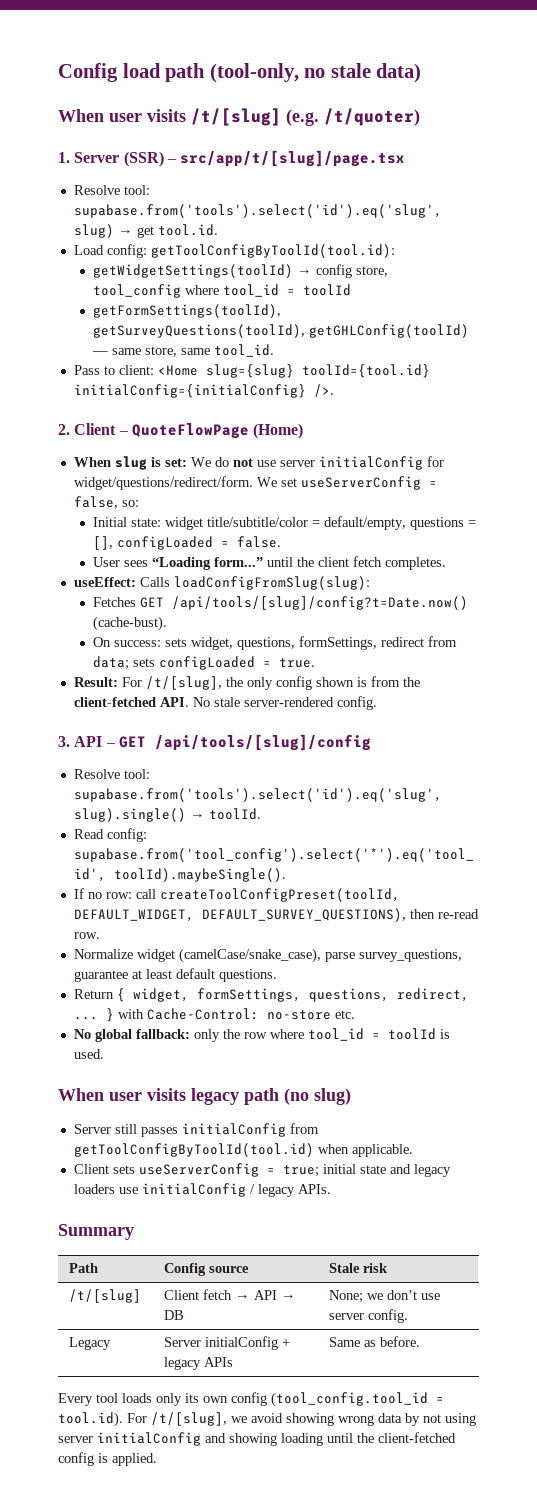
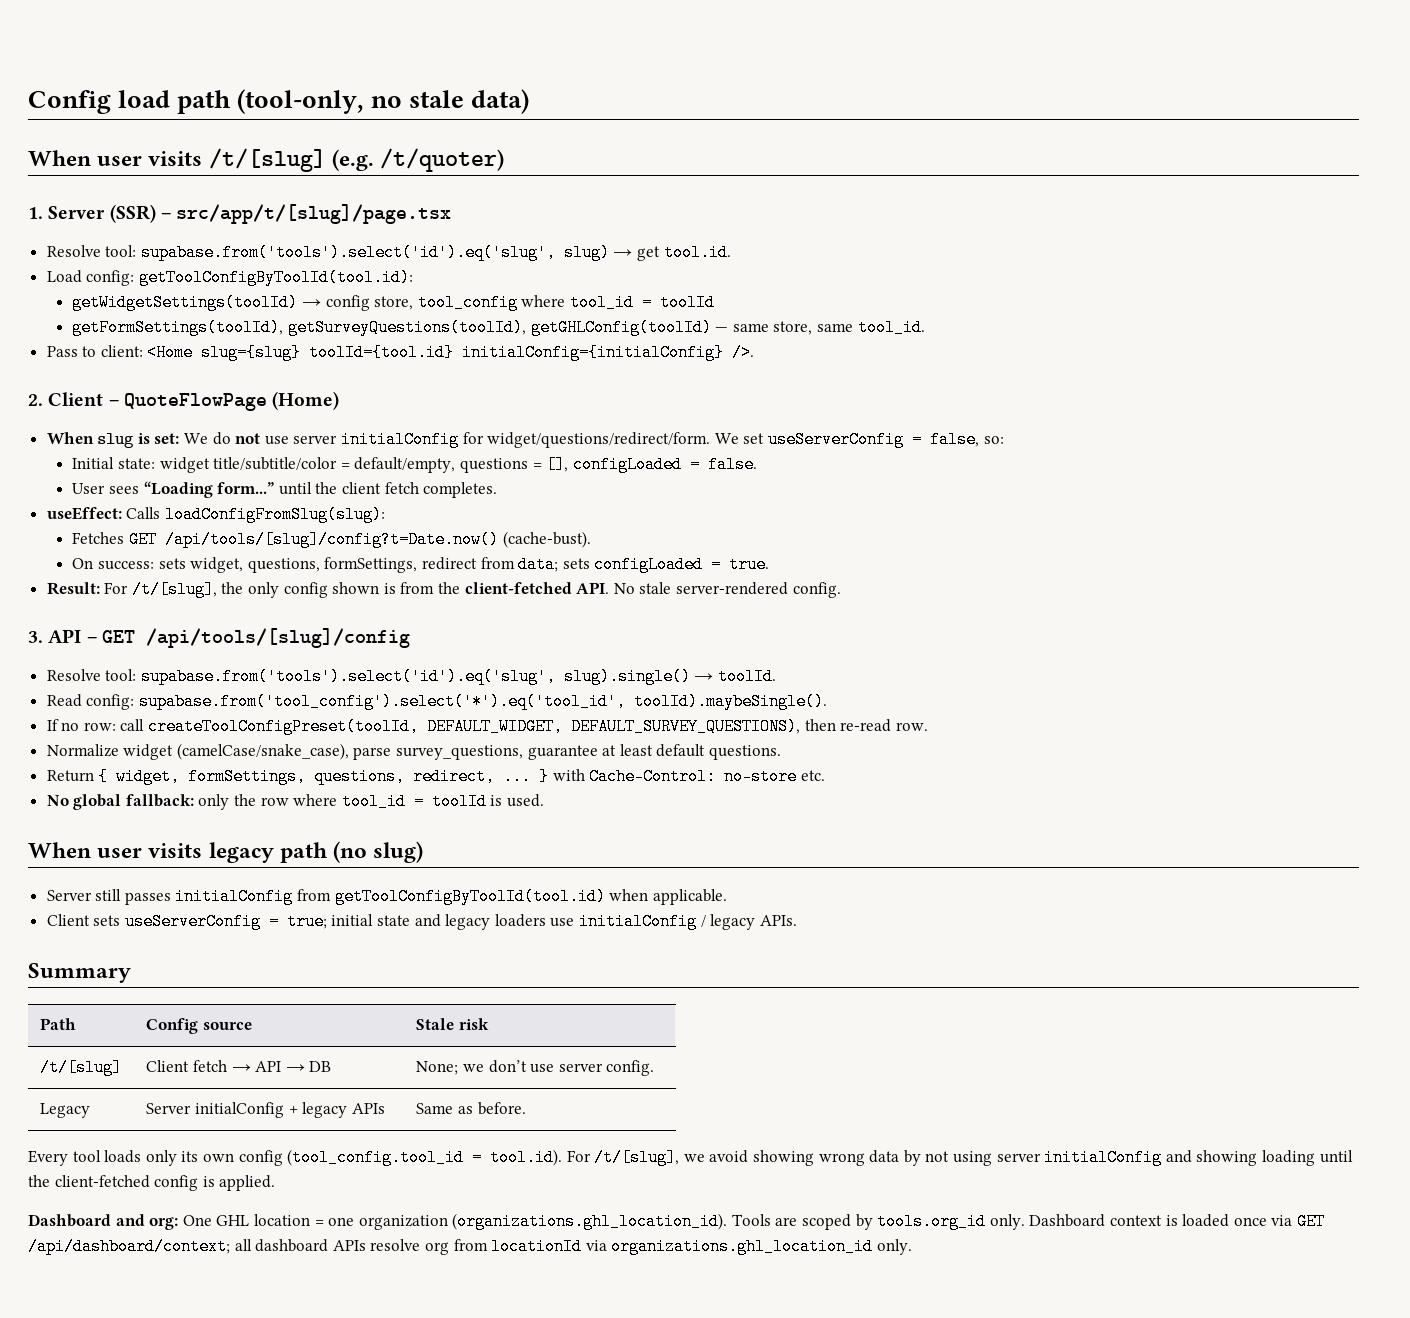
+ Dashboard and org: One GHL location = one organization (organizations.ghl_location_id). Tools are scoped by tools.org_id only. Dashboard context is loaded once via GET /api/dashboard/context; all dashboard APIs resolve org from locationId via organizations.ghl_location_id only.

